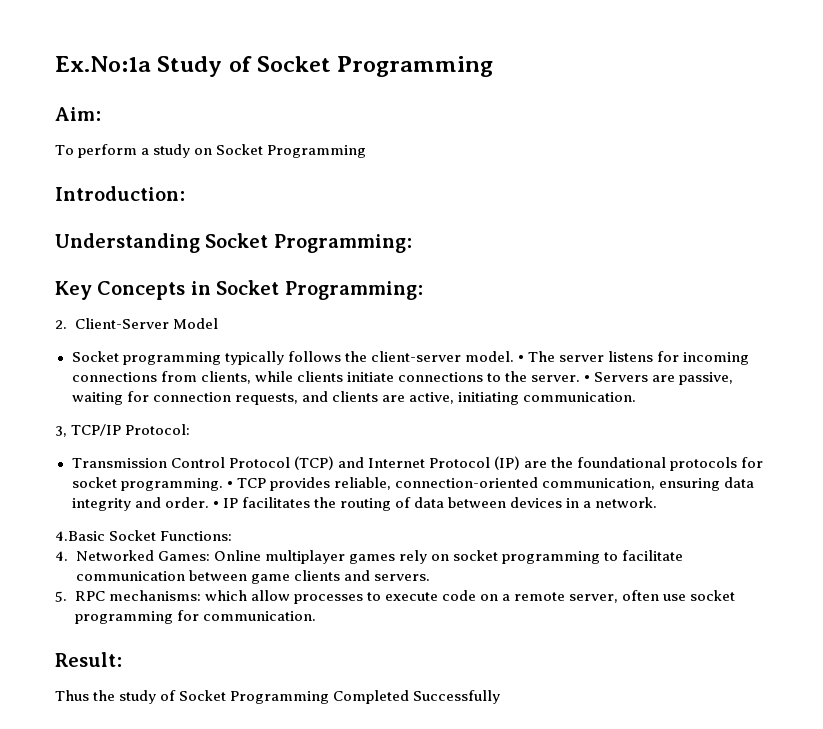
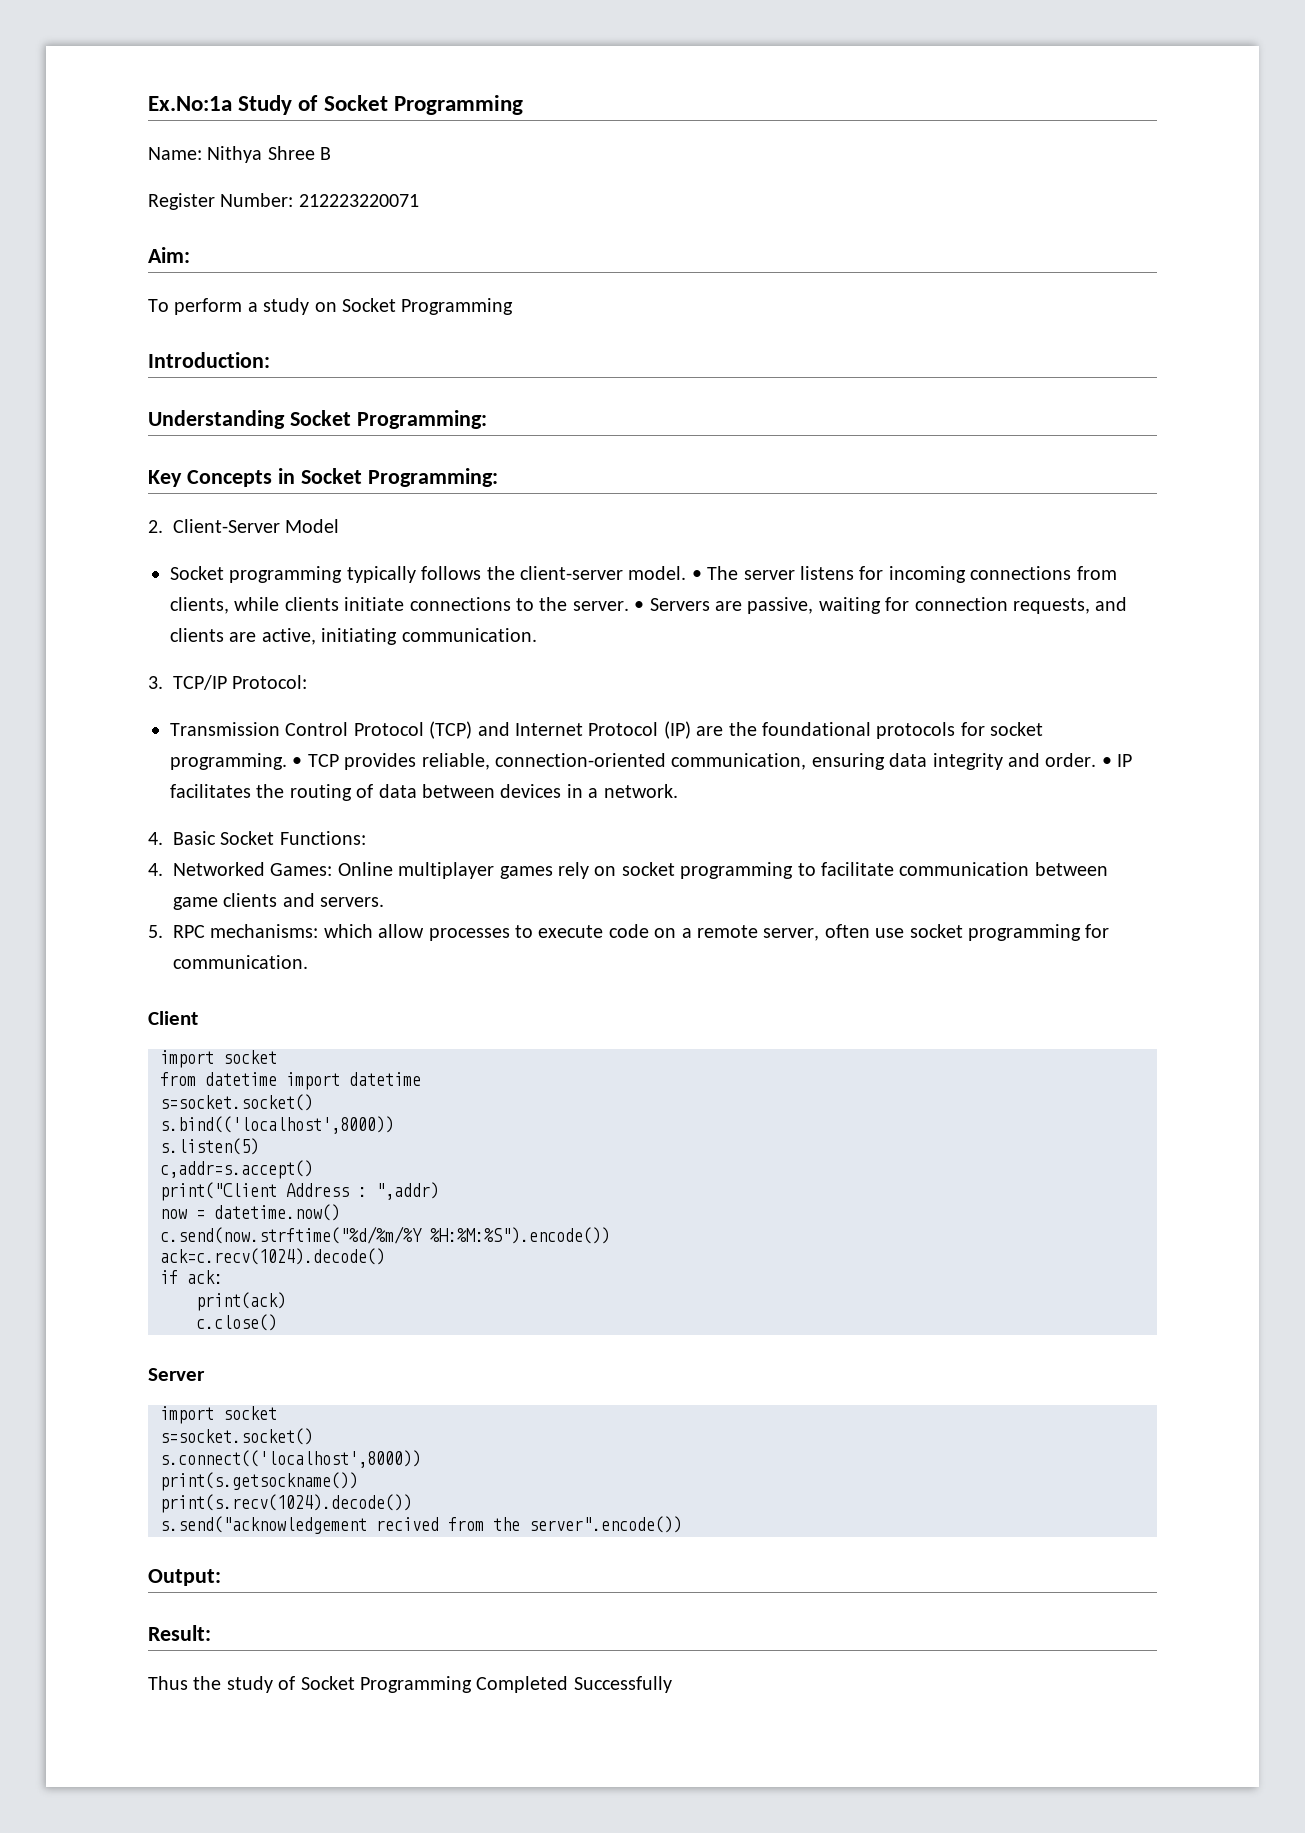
+ Name: Nithya Shree B
+ Register Number: 212223220071
- 3, TCP/IP Protocol:
+ 3. TCP/IP Protocol:
- 4.Basic Socket Functions:
+ 4. Basic Socket Functions:
+ Client
+ import socket
+ from datetime import datetime
+ s=socket.socket()
+ s.bind(('localhost',8000))
+ s.listen(5)
+ c,addr=s.accept()
+ print("Client Address : ",addr)
+ now = datetime.now()
+ c.send(now.strftime("%d/%m/%Y %H:%M:%S").encode())
+ ack=c.recv(1024).decode()
+ if ack:
+ print(ack)
+ c.close()
+ Server
+ import socket
+ s=socket.socket()
+ s.connect(('localhost',8000))
+ print(s.getsockname())
+ print(s.recv(1024).decode())
+ s.send("acknowledgement recived from the server".encode())
+ Output:

